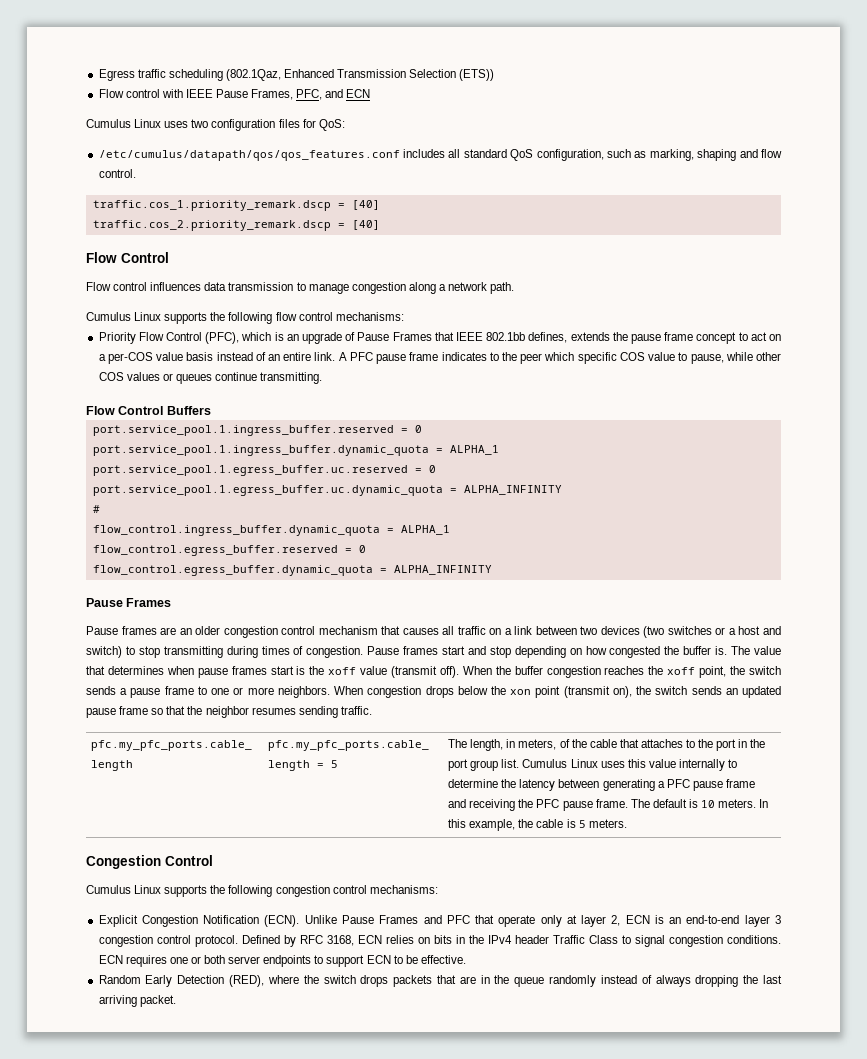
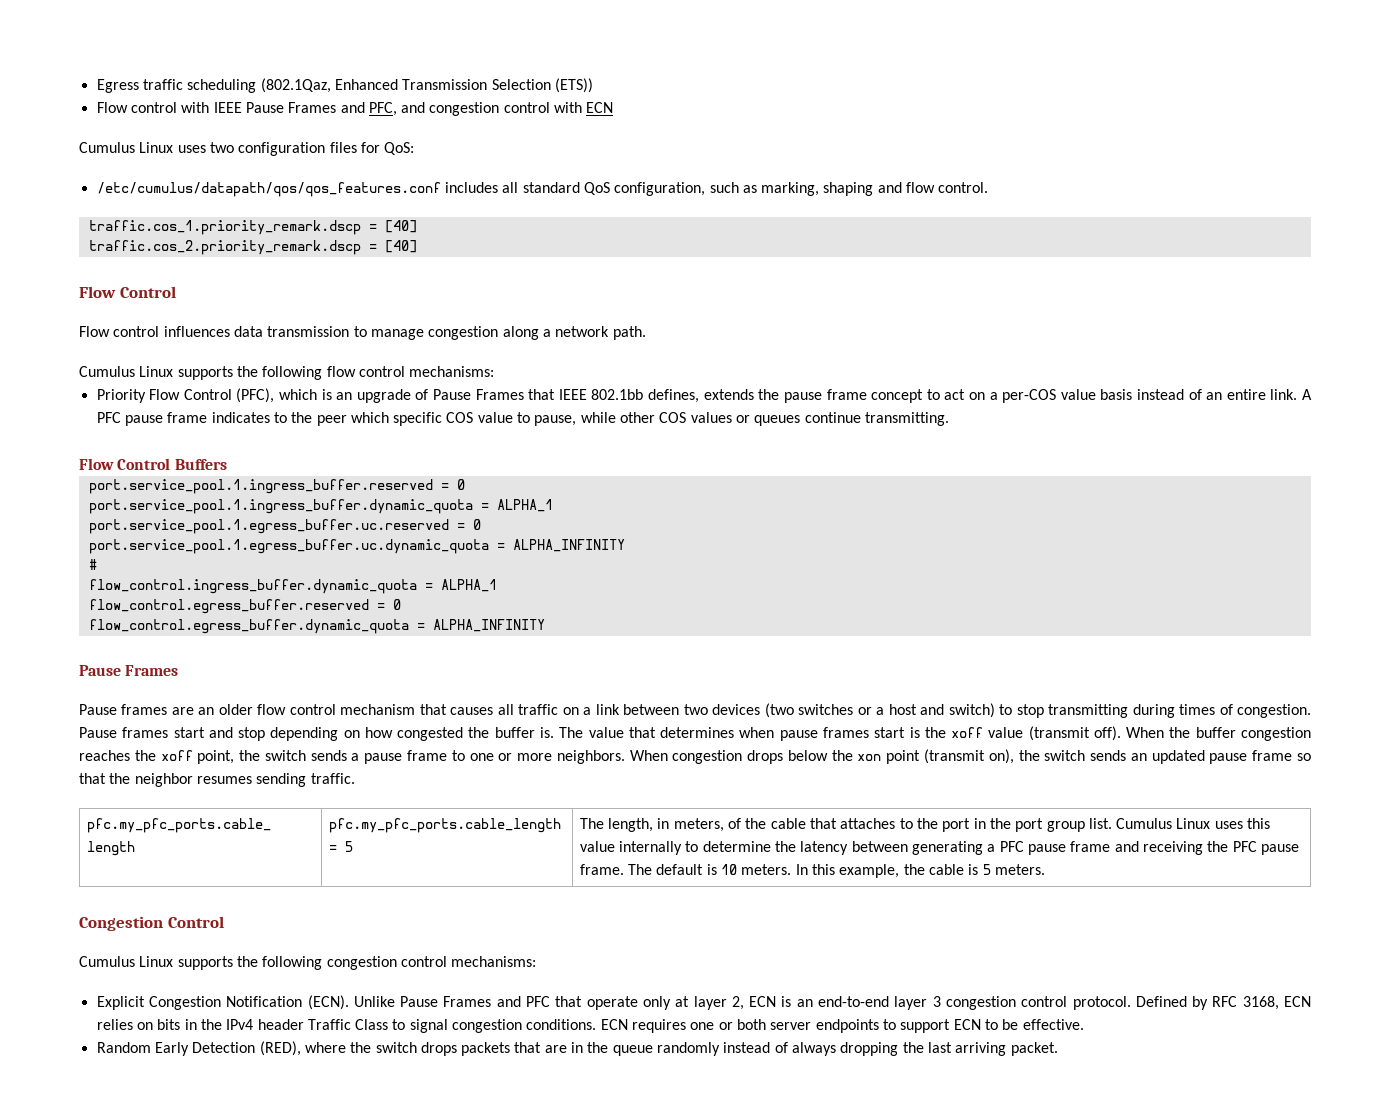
- Flow control with IEEE Pause Frames, PFC, and ECN
+ Flow control with IEEE Pause Frames and PFC, and congestion control with ECN
- Pause frames are an older congestion control mechanism that causes all traffic on a link between two devices (two switches or a host and switch) to stop transmitting during times of congestion.
+ Pause frames are an older flow control mechanism that causes all traffic on a link between two devices (two switches or a host and switch) to stop transmitting during times of congestion.

